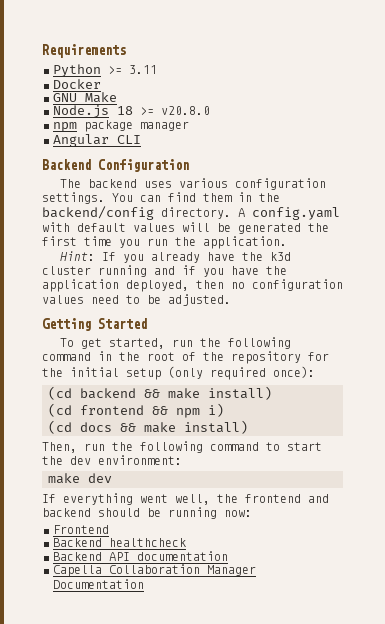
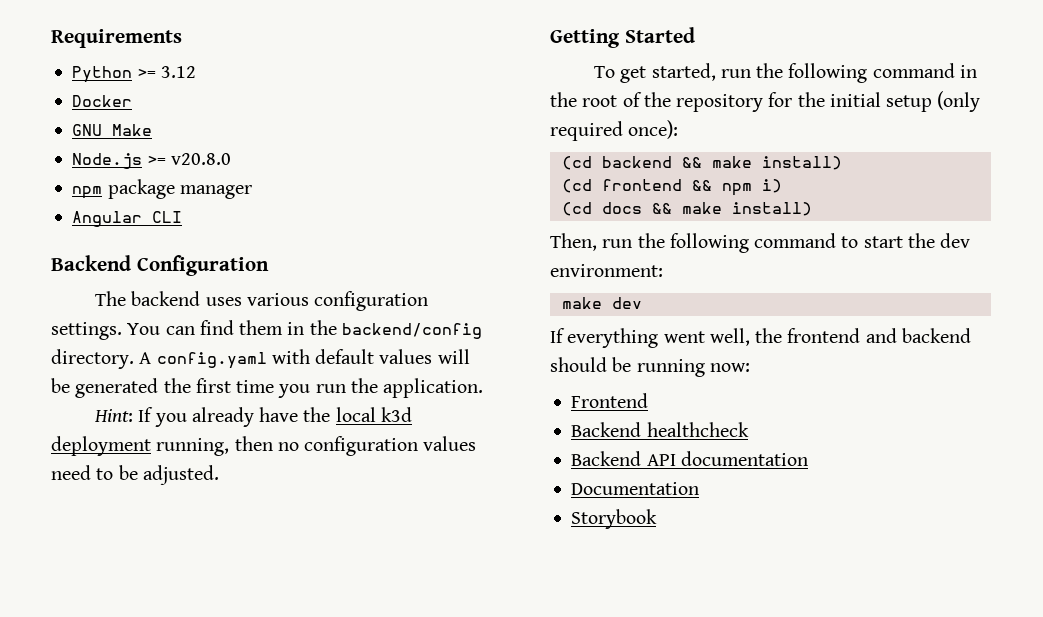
- Python >= 3.11
+ Python >= 3.12
- Node.js 18 >= v20.8.0
+ Node.js >= v20.8.0
- Hint: If you already have the k3d cluster running and if you have the application deployed, then no configuration values need to be adjusted.
+ Hint: If you already have the local k3d deployment running, then no configuration values need to be adjusted.
- Capella Collaboration Manager Documentation
+ Documentation
+ Storybook

